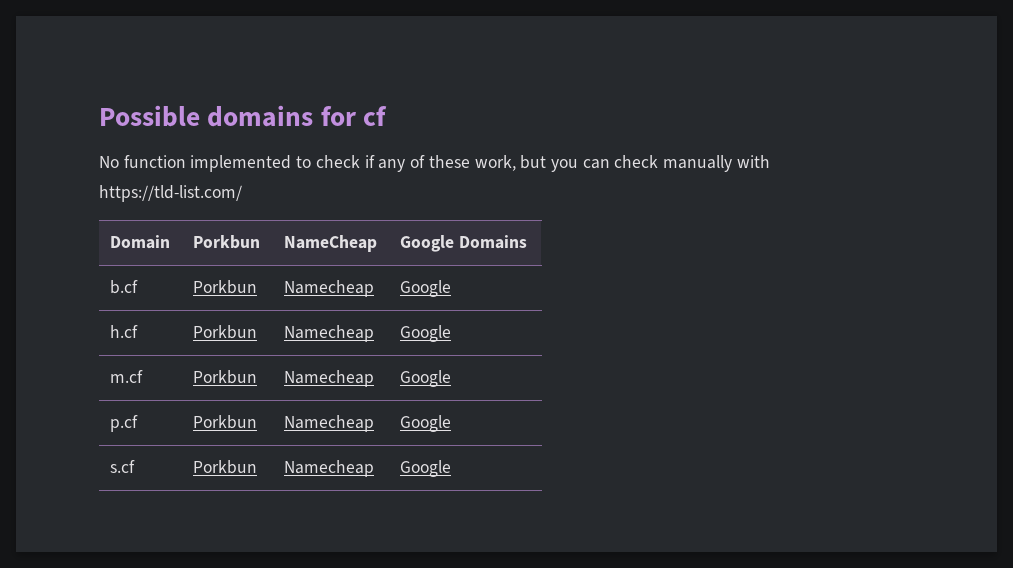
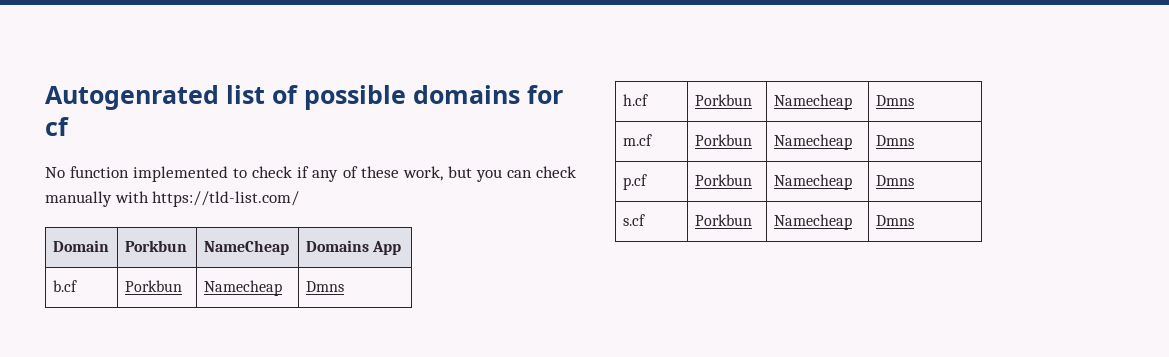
- Possible domains for cf
+ Autogenrated list of possible domains for cf
- Domain | Porkbun | NameCheap | Google Domains
+ Domain | Porkbun | NameCheap | Domains App
- b.cf | Porkbun | Namecheap | Google
+ b.cf | Porkbun | Namecheap | Dmns
- h.cf | Porkbun | Namecheap | Google
+ h.cf | Porkbun | Namecheap | Dmns
- m.cf | Porkbun | Namecheap | Google
+ m.cf | Porkbun | Namecheap | Dmns
- p.cf | Porkbun | Namecheap | Google
+ p.cf | Porkbun | Namecheap | Dmns
- s.cf | Porkbun | Namecheap | Google
+ s.cf | Porkbun | Namecheap | Dmns

